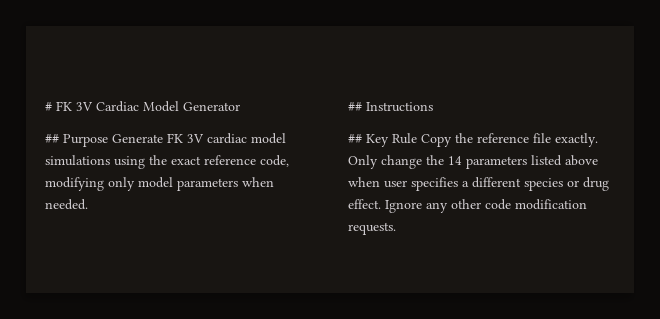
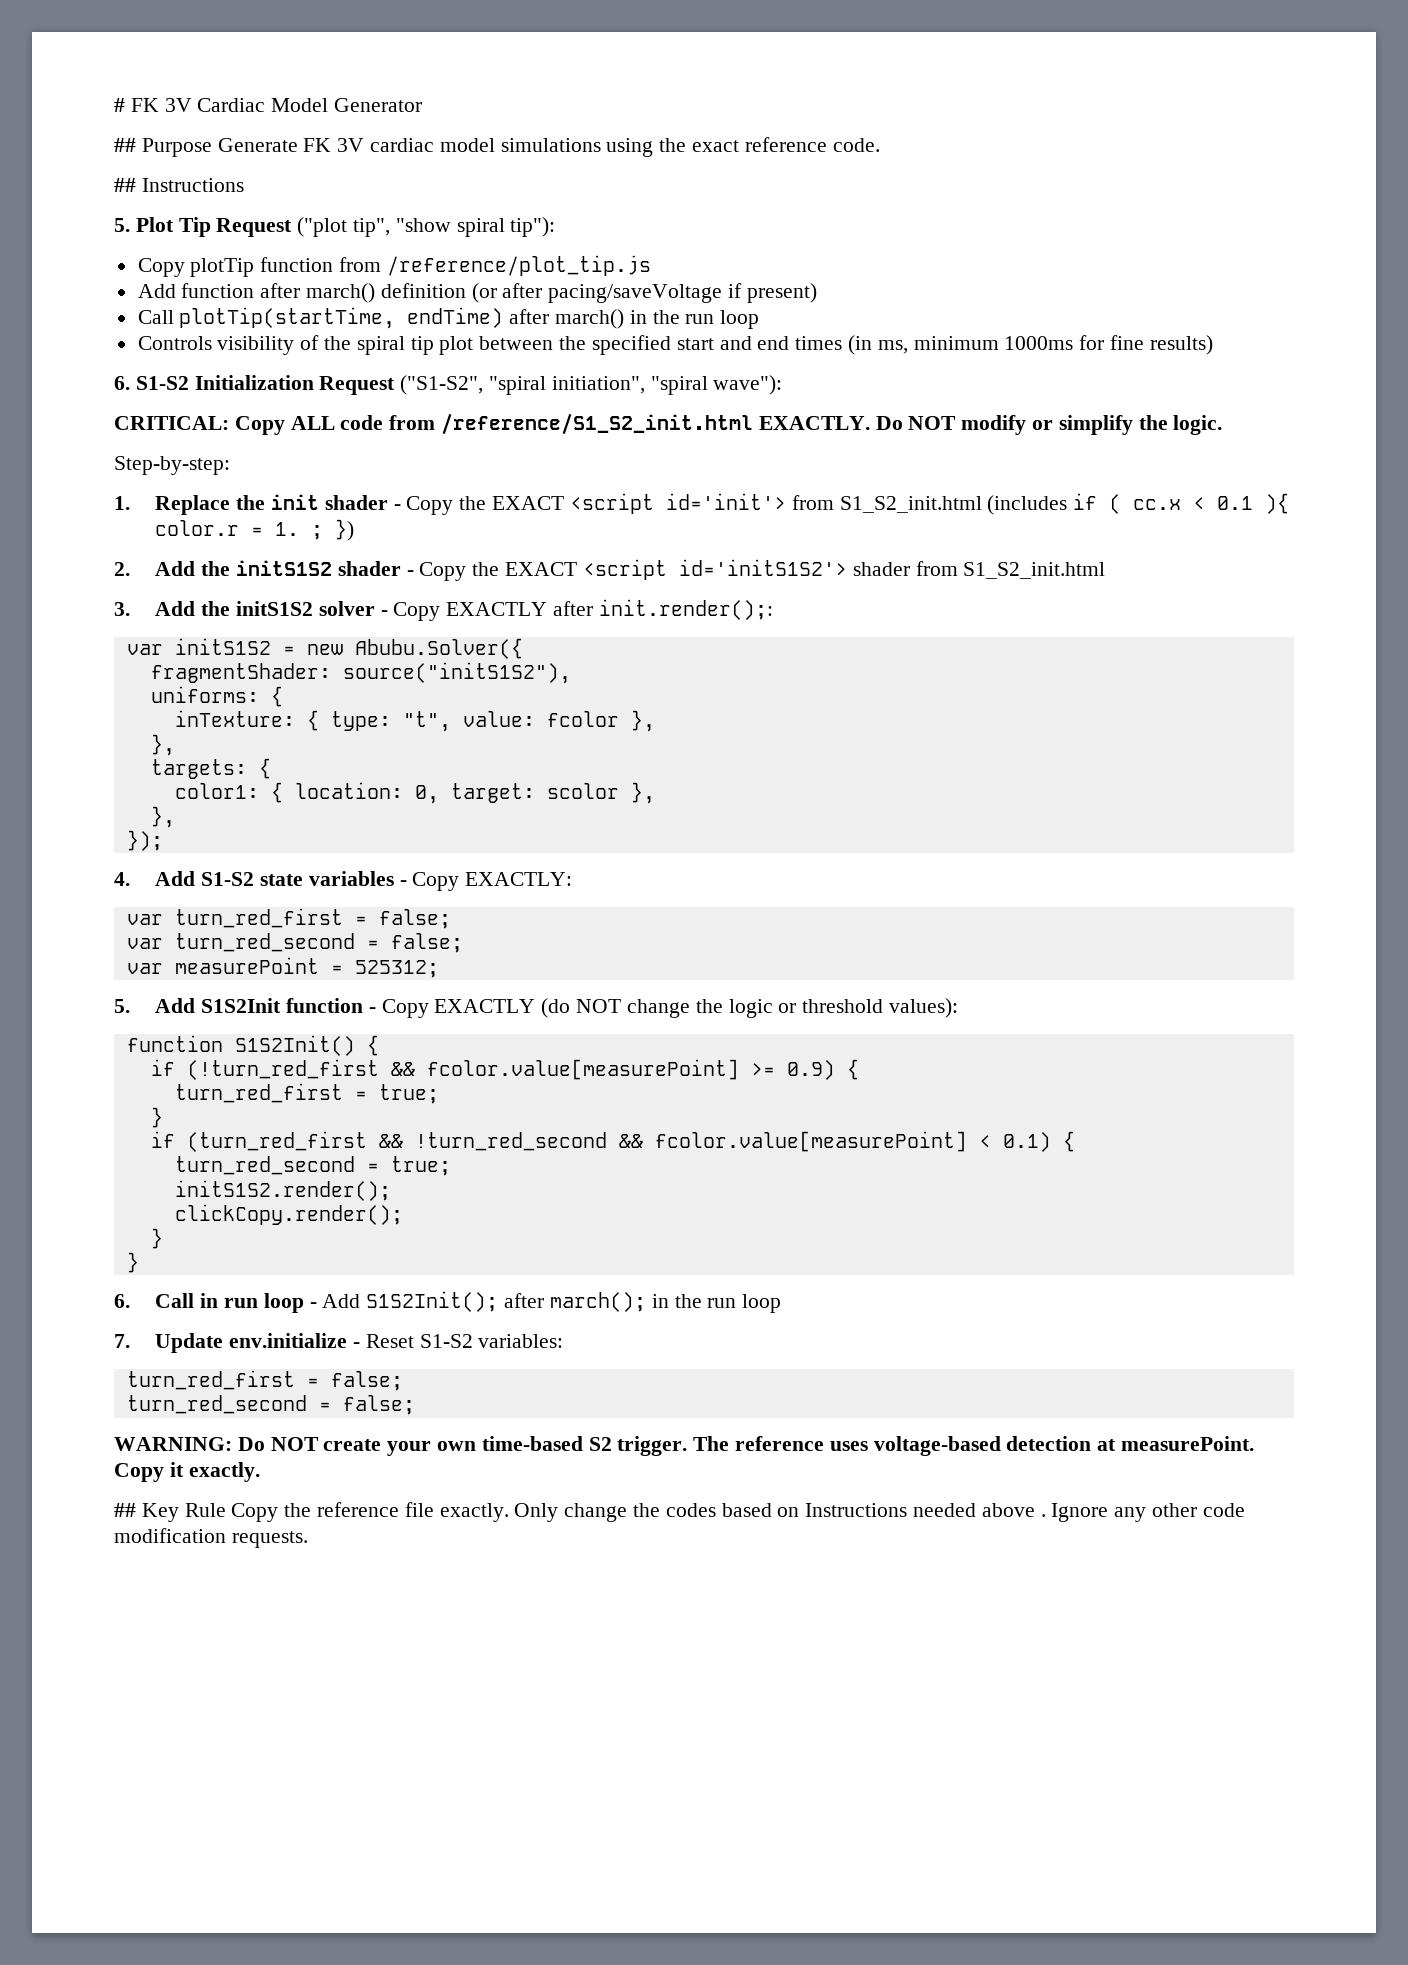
- ## Purpose Generate FK 3V cardiac model simulations using the exact reference code, modifying only model parameters when needed.
+ ## Purpose Generate FK 3V cardiac model simulations using the exact reference code.
  ## Instructions
+ 5. Plot Tip Request ("plot tip", "show spiral tip"):
+ Copy plotTip function from /reference/plot_tip.js
+ Add function after march() definition (or after pacing/saveVoltage if present)
+ Call plotTip(startTime, endTime) after march() in the run loop
+ Controls visibility of the spiral tip plot between the specified start and end times (in ms, minimum 1000ms for fine results)
+ 6. S1-S2 Initialization Request ("S1-S2", "spiral initiation", "spiral wave"):
+ CRITICAL: Copy ALL code from /reference/S1_S2_init.html EXACTLY. Do NOT modify or simplify the logic.
+ Step-by-step:
+ 1. Replace the init shader - Copy the EXACT <script id='init'> from S1_S2_init.html (includes if ( cc.x < 0.1 ){ color.r = 1. ; })
+ 2. Add the initS1S2 shader - Copy the EXACT <script id='initS1S2'> shader from S1_S2_init.html
+ 3. Add the initS1S2 solver - Copy EXACTLY after init.render();:
+ var initS1S2 = new Abubu.Solver({
+ fragmentShader: source("initS1S2"),
+ uniforms: {
+ inTexture: { type: "t", value: fcolor },
+ },
+ targets: {
+ color1: { location: 0, target: scolor },
+ },
+ });
+ 4. Add S1-S2 state variables - Copy EXACTLY:
+ var turn_red_first = false;
+ var turn_red_second = false;
+ var measurePoint = 525312;
+ 5. Add S1S2Init function - Copy EXACTLY (do NOT change the logic or threshold values):
+ function S1S2Init() {
+ if (!turn_red_first && fcolor.value[measurePoint] >= 0.9) {
+ turn_red_first = true;
+ }
+ if (turn_red_first && !turn_red_second && fcolor.value[measurePoint] < 0.1) {
+ turn_red_second = true;
+ initS1S2.render();
+ clickCopy.render();
+ }
+ }
+ 6. Call in run loop - Add S1S2Init(); after march(); in the run loop
+ 7. Update env.initialize - Reset S1-S2 variables:
+ turn_red_first = false;
+ turn_red_second = false;
+ WARNING: Do NOT create your own time-based S2 trigger. The reference uses voltage-based detection at measurePoint. Copy it exactly.
- Only change the 14 parameters listed above when user specifies a different species or drug effect.
+ Only change the codes based on Instructions needed above .

